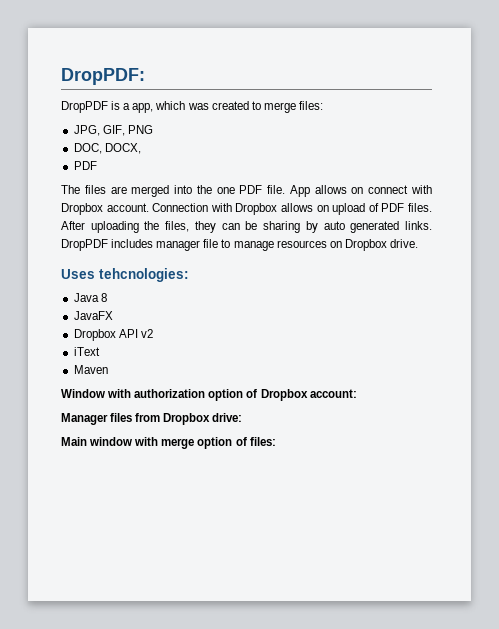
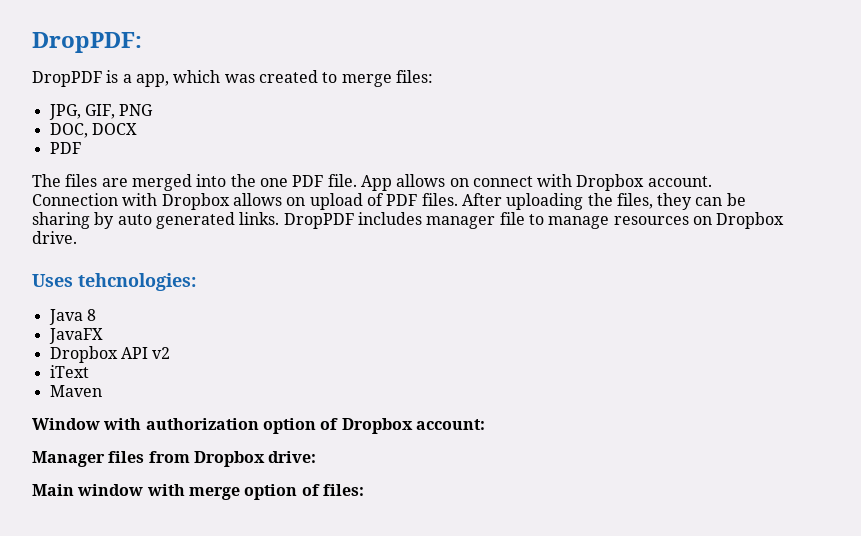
- DOC, DOCX,
+ DOC, DOCX

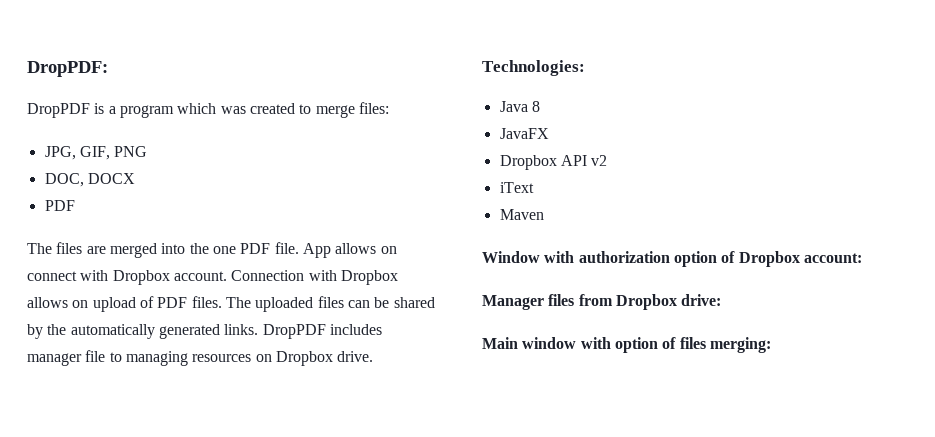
- DropPDF is a app, which was created to merge files:
+ DropPDF is a program which was created to merge files:
- After uploading the files, they can be sharing by auto generated links.
+ The uploaded files can be shared by the automatically generated links.
- DropPDF includes manager file to manage resources on Dropbox drive.
+ DropPDF includes manager file to managing resources on Dropbox drive.
- Uses tehcnologies:
+ Technologies:
- Main window with merge option of files:
+ Main window with option of files merging:

